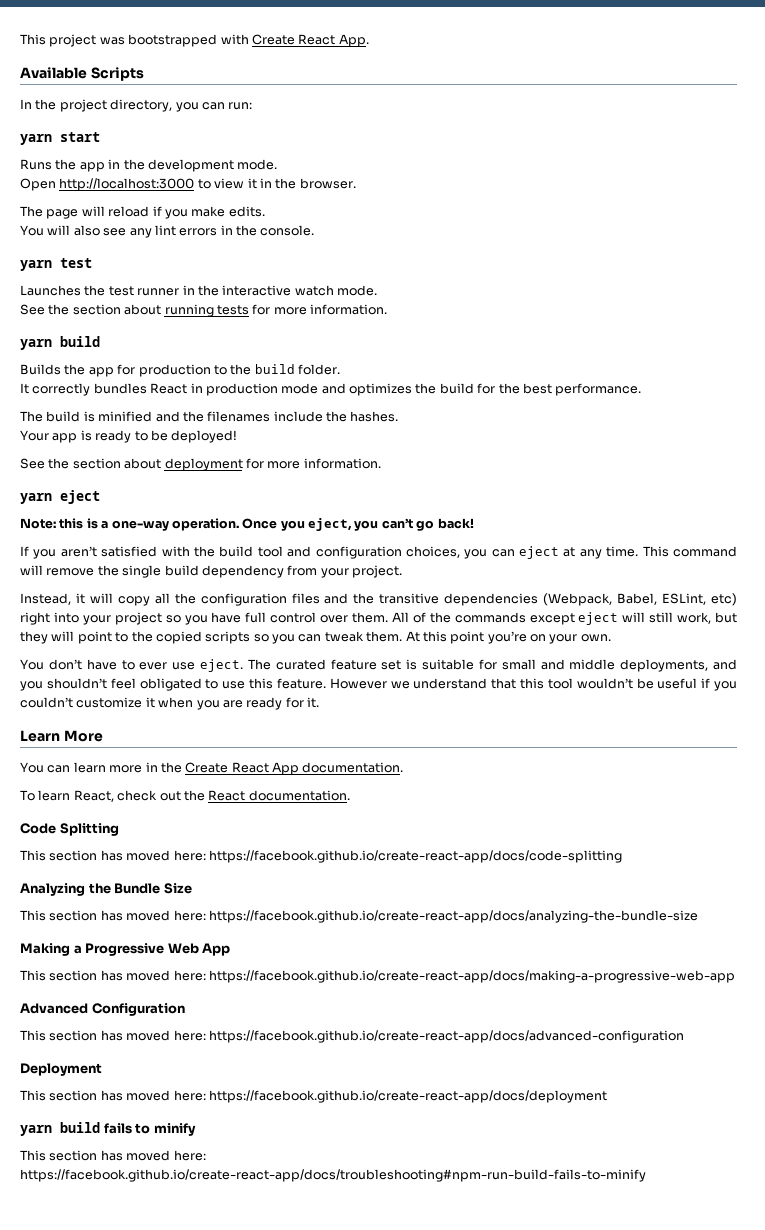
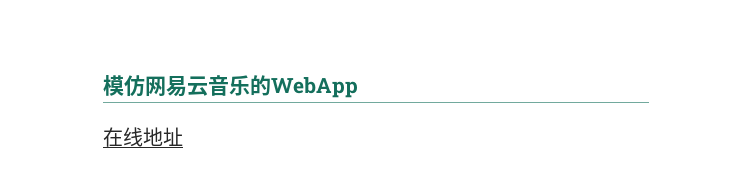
- This project was bootstrapped with Create React App.
- Available Scripts
- In the project directory, you can run:
- yarn start
- Runs the app in the development mode.
- Open http://localhost:3000 to view it in the browser.
- The page will reload if you make edits.
- You will also see any lint errors in the console.
- yarn test
- Launches the test runner in the interactive watch mode.
- See the section about running tests for more information.
- yarn build
- Builds the app for production to the build folder.
- It correctly bundles React in production mode and optimizes the build for the best performance.
- The build is minified and the filenames include the hashes.
- Your app is ready to be deployed!
- See the section about deployment for more information.
- yarn eject
- Note: this is a one-way operation. Once you eject, you can’t go back!
- If you aren’t satisfied with the build tool and configuration choices, you can eject at any time. This command will remove the single build dependency from your project.
- Instead, it will copy all the configuration files and the transitive dependencies (Webpack, Babel, ESLint, etc) right into your project so you have full control over them. All of the commands except eject will still work, but they will point to the copied scripts so you can tweak them. At this point you’re on your own.
- You don’t have to ever use eject. The curated feature set is suitable for small and middle deployments, and you shouldn’t feel obligated to use this feature. However we understand that this tool wouldn’t be useful if you couldn’t customize it when you are ready for it.
- Learn More
- You can learn more in the Create React App documentation.
- To learn React, check out the React documentation.
- Code Splitting
- This section has moved here: https://facebook.github.io/create-react-app/docs/code-splitting
- Analyzing the Bundle Size
- This section has moved here: https://facebook.github.io/create-react-app/docs/analyzing-the-bundle-size
- Making a Progressive Web App
- This section has moved here: https://facebook.github.io/create-react-app/docs/making-a-progressive-web-app
- Advanced Configuration
- This section has moved here: https://facebook.github.io/create-react-app/docs/advanced-configuration
- Deployment
- This section has moved here: https://facebook.github.io/create-react-app/docs/deployment
- yarn build fails to minify
- This section has moved here: https://facebook.github.io/create-react-app/docs/troubleshooting#npm-run-build-fails-to-minify
+ 模仿网易云音乐的WebApp
+ 在线地址

